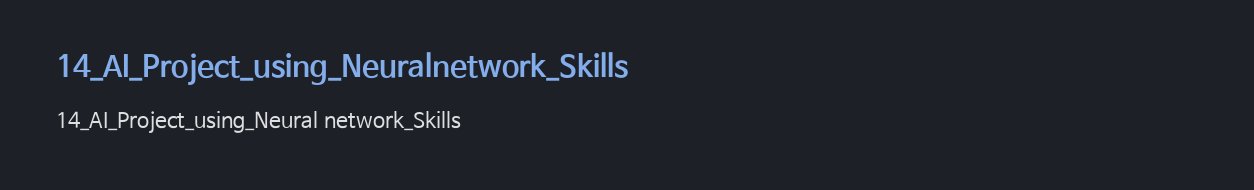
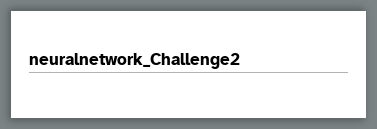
- 14_AI_Project_using_Neuralnetwork_Skills
- 14_AI_Project_using_Neural network_Skills
+ neuralnetwork_Challenge2

